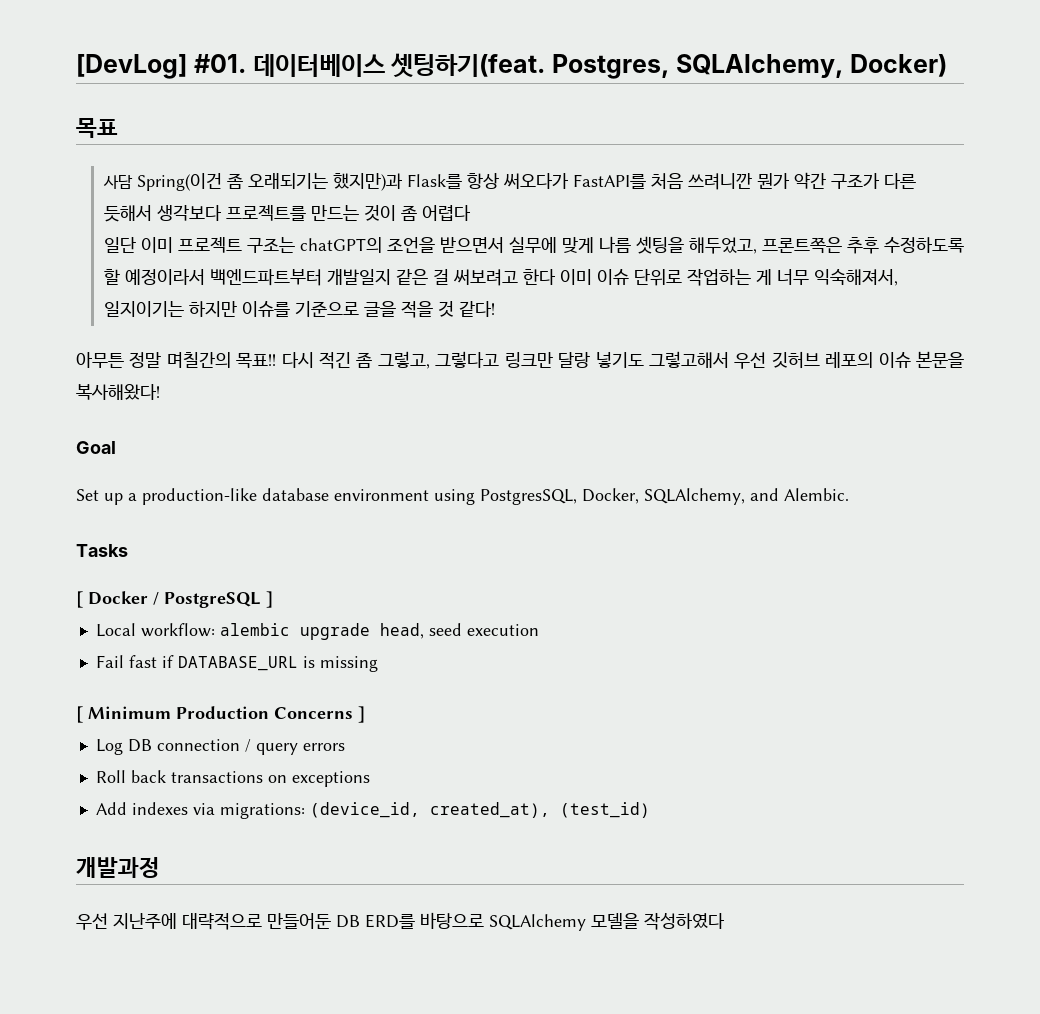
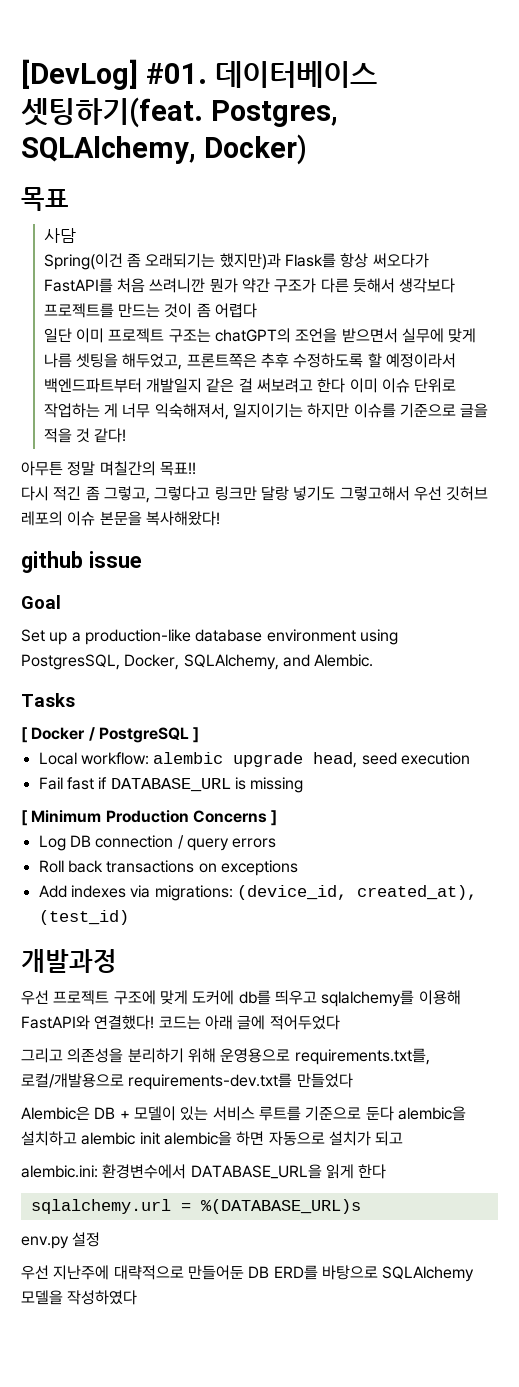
- 사담 Spring(이건 좀 오래되기는 했지만)과 Flask를 항상 써오다가 FastAPI를 처음 쓰려니깐 뭔가 약간 구조가 다른 듯해서 생각보다 프로젝트를 만드는 것이 좀 어렵다
+ 사담
+ Spring(이건 좀 오래되기는 했지만)과 Flask를 항상 써오다가 FastAPI를 처음 쓰려니깐 뭔가 약간 구조가 다른 듯해서 생각보다 프로젝트를 만드는 것이 좀 어렵다
- 아무튼 정말 며칠간의 목표!! 다시 적긴 좀 그렇고, 그렇다고 링크만 달랑 넣기도 그렇고해서 우선 깃허브 레포의 이슈 본문을 복사해왔다!
+ 아무튼 정말 며칠간의 목표!!
+ 다시 적긴 좀 그렇고, 그렇다고 링크만 달랑 넣기도 그렇고해서 우선 깃허브 레포의 이슈 본문을 복사해왔다!
+ github issue
+ 우선 프로젝트 구조에 맞게 도커에 db를 띄우고 sqlalchemy를 이용해 FastAPI와 연결했다! 코드는 아래 글에 적어두었다
+ 그리고 의존성을 분리하기 위해 운영용으로 requirements.txt를, 로컬/개발용으로 requirements-dev.txt를 만들었다
+ Alembic은 DB + 모델이 있는 서비스 루트를 기준으로 둔다 alembic을 설치하고 alembic init alembic을 하면 자동으로 설치가 되고
+ alembic.ini: 환경변수에서 DATABASE_URL을 읽게 한다
+ sqlalchemy.url = %(DATABASE_URL)s
+ env.py 설정

